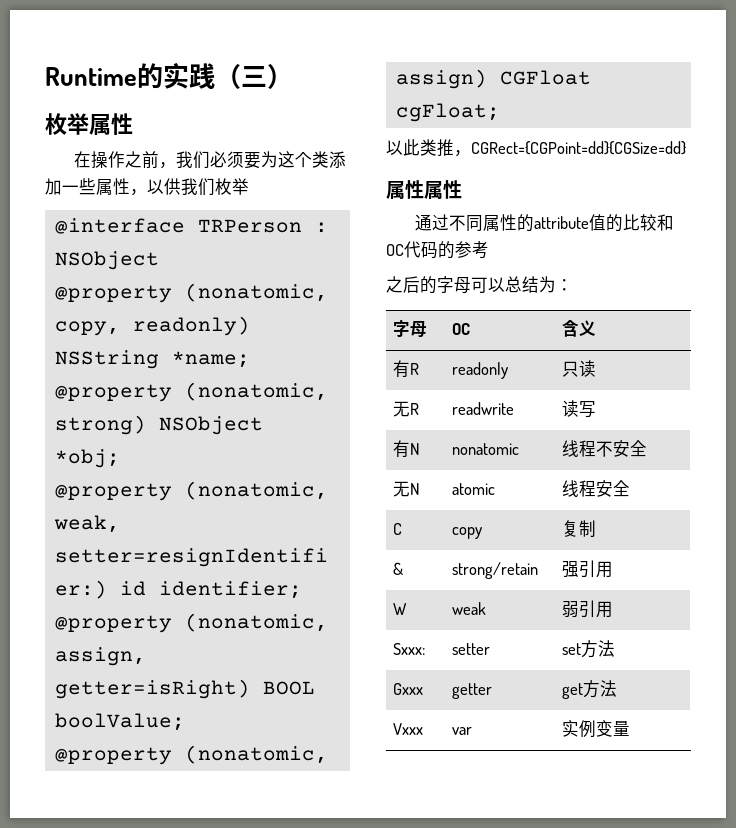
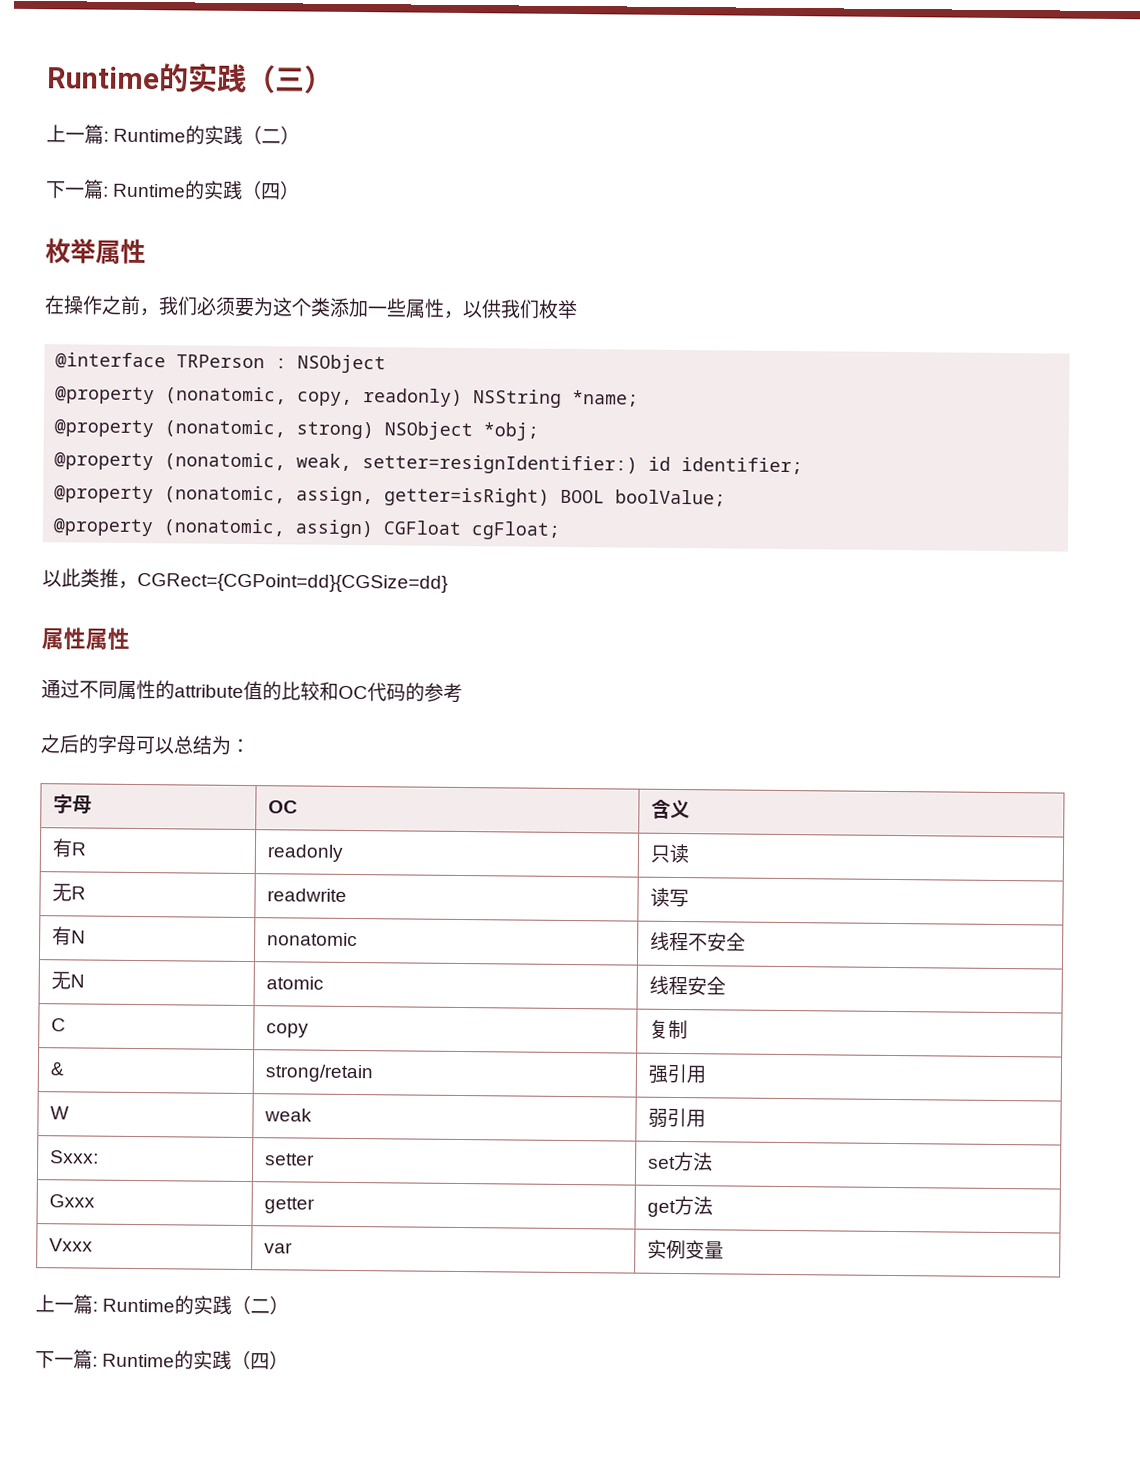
  Runtime的实践（三）
+ 上一篇: Runtime的实践（二）
+ 下一篇: Runtime的实践（四）
  Vxxx | var | 实例变量
+ 上一篇: Runtime的实践（二）
+ 下一篇: Runtime的实践（四）

